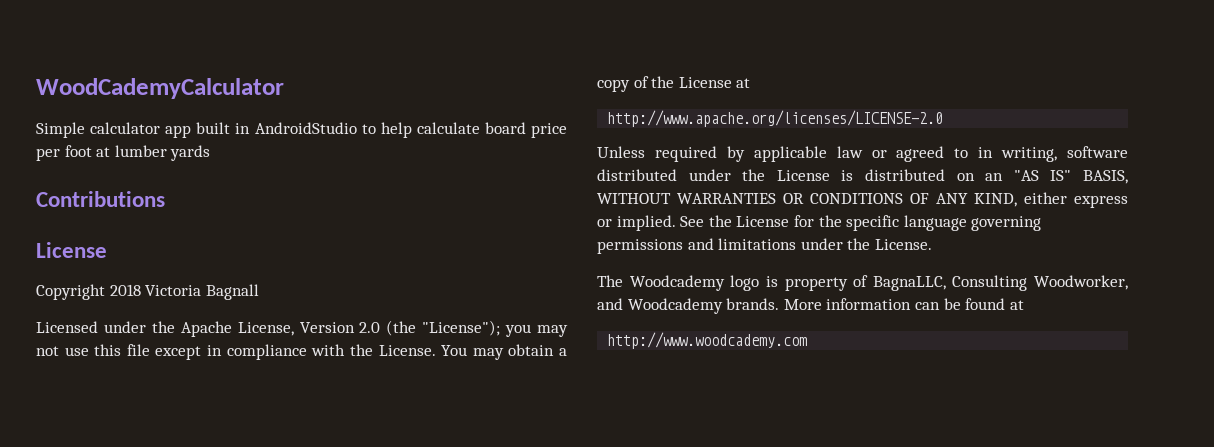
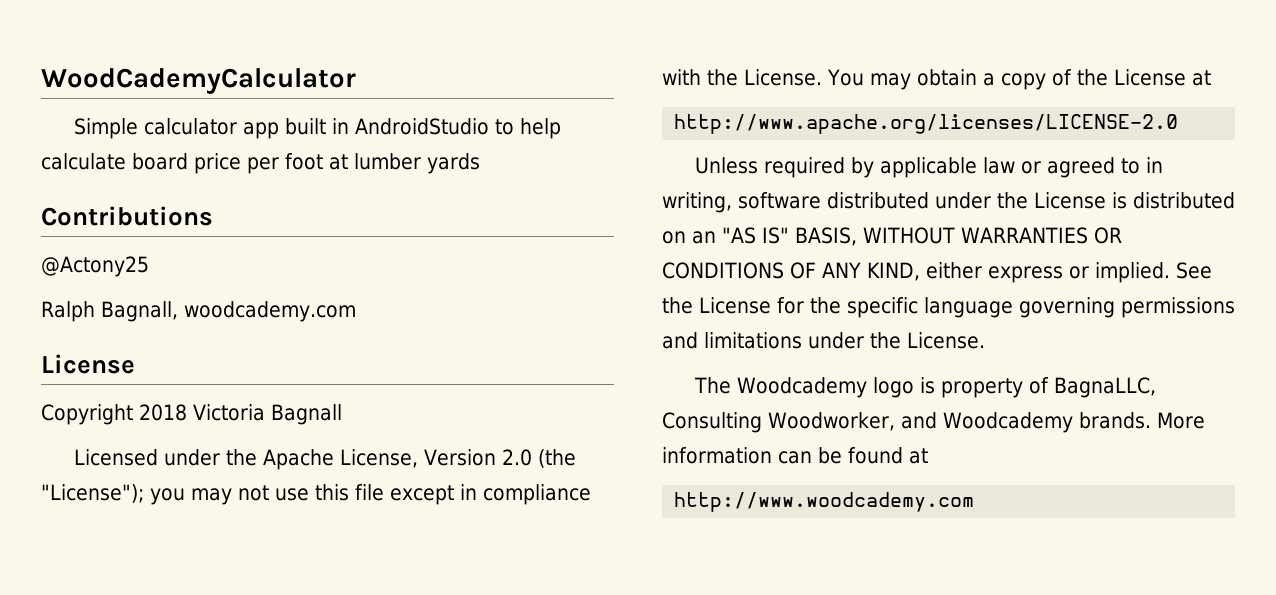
+ @Actony25
+ Ralph Bagnall, woodcademy.com

